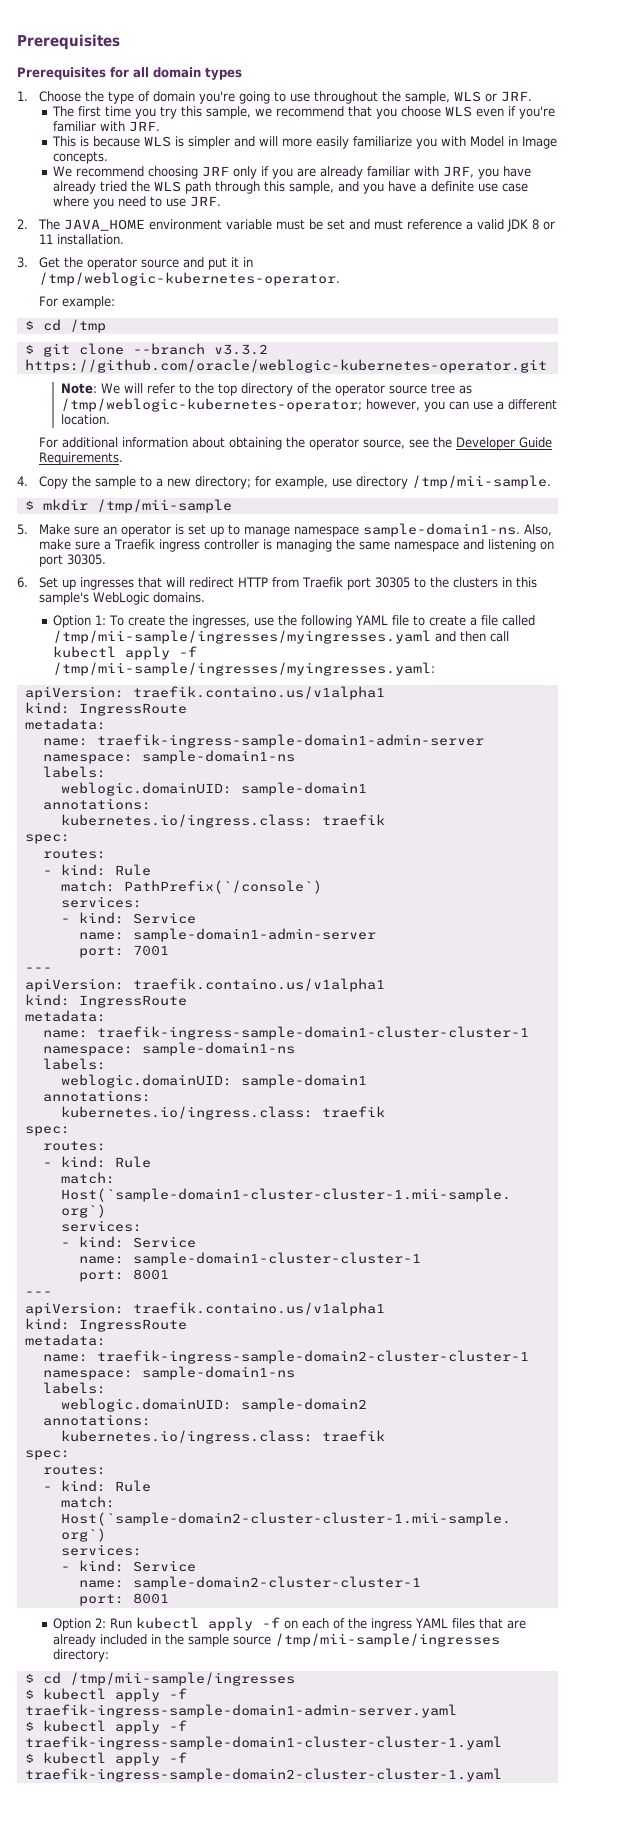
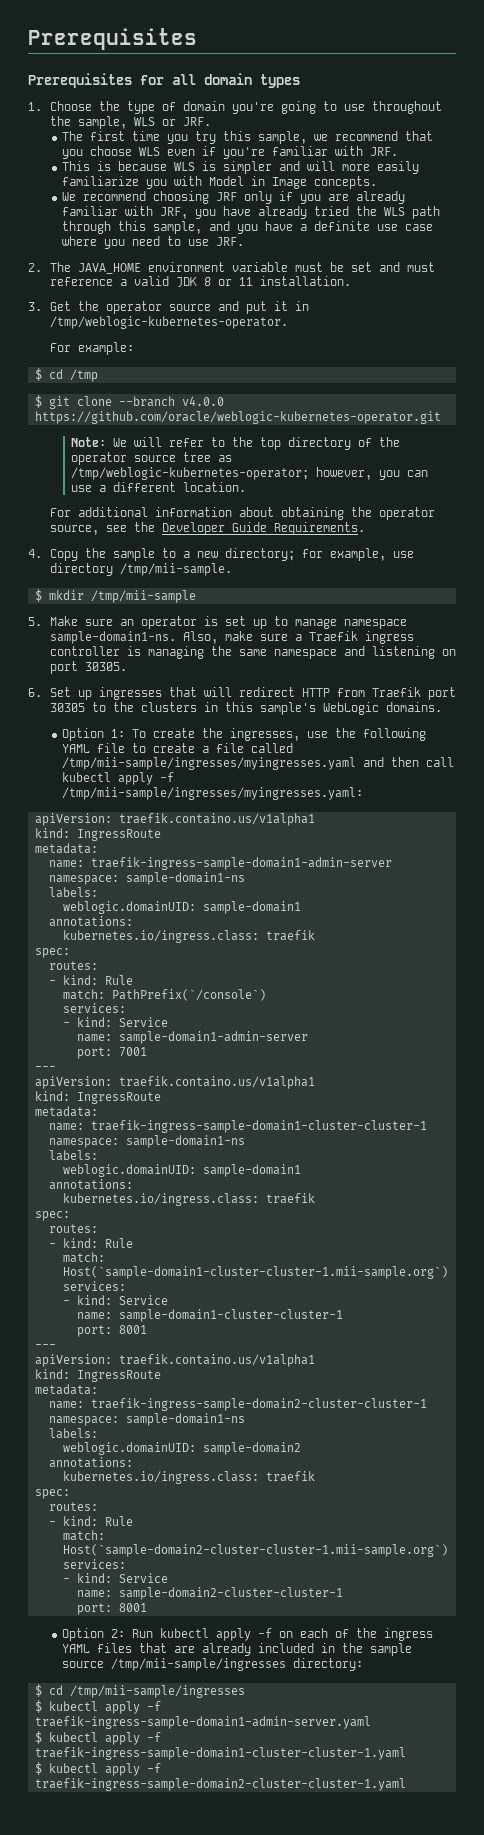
- $ git clone --branch v3.3.2 https://github.com/oracle/weblogic-kubernetes-operator.git
+ $ git clone --branch v4.0.0 https://github.com/oracle/weblogic-kubernetes-operator.git

